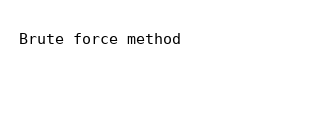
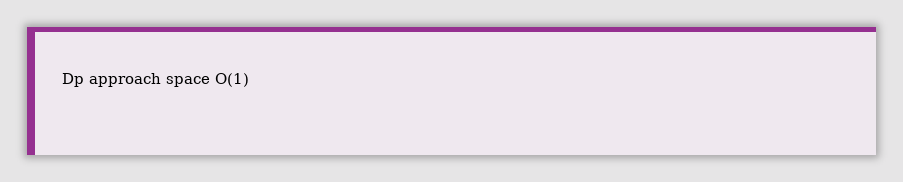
- Brute force method
+ Dp approach space O(1)

